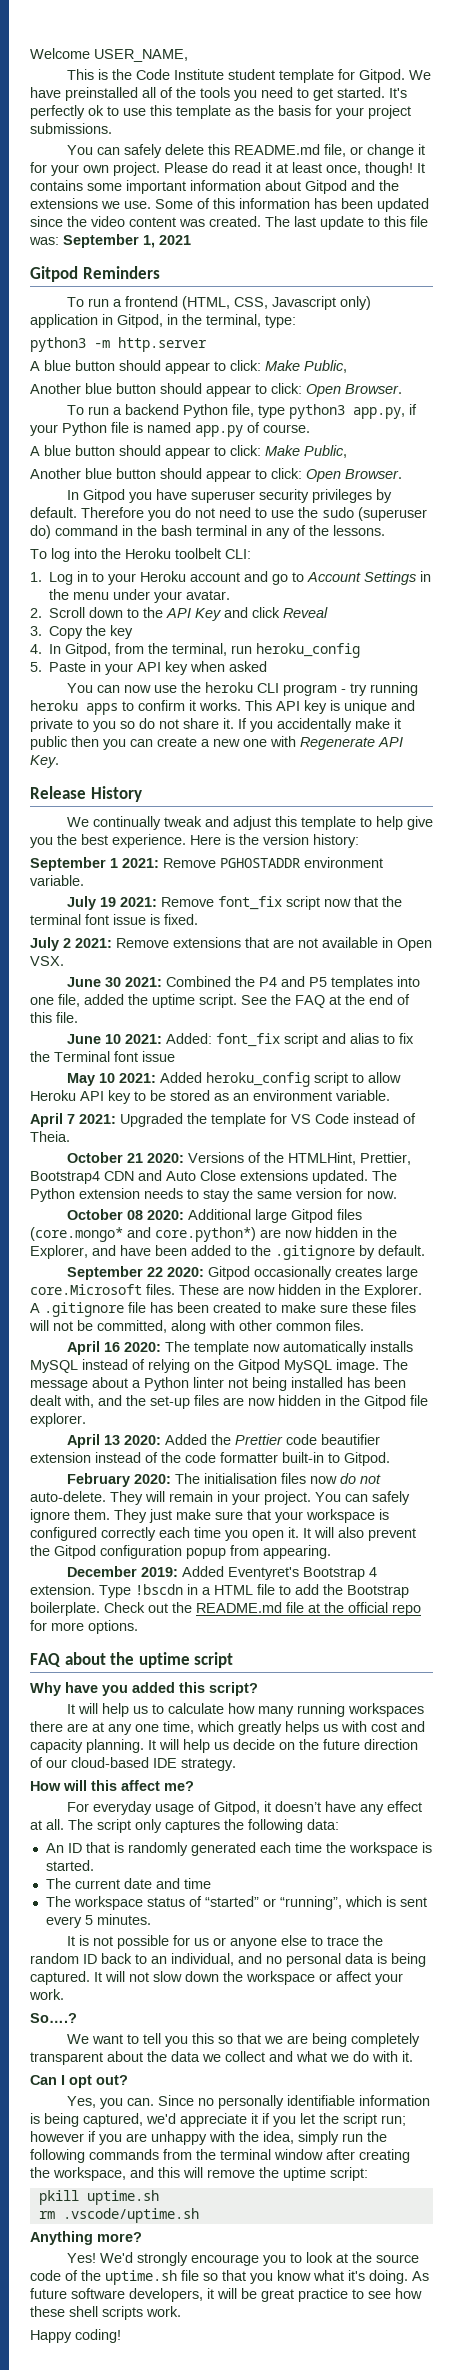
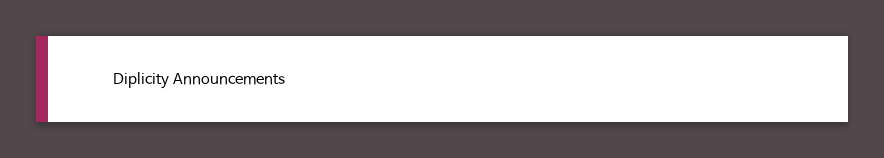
- Welcome USER_NAME,
- This is the Code Institute student template for Gitpod. We have preinstalled all of the tools you need to get started. It's perfectly ok to use this template as the basis for your project submissions.
- You can safely delete this README.md file, or change it for your own project. Please do read it at least once, though! It contains some important information about Gitpod and the extensions we use. Some of this information has been updated since the video content was created. The last update to this file was: September 1, 2021
- Gitpod Reminders
- To run a frontend (HTML, CSS, Javascript only) application in Gitpod, in the terminal, type:
- python3 -m http.server
- A blue button should appear to click: Make Public,
- Another blue button should appear to click: Open Browser.
- To run a backend Python file, type python3 app.py, if your Python file is named app.py of course.
- A blue button should appear to click: Make Public,
- Another blue button should appear to click: Open Browser.
- In Gitpod you have superuser security privileges by default. Therefore you do not need to use the sudo (superuser do) command in the bash terminal in any of the lessons.
- To log into the Heroku toolbelt CLI:
- 1. Log in to your Heroku account and go to Account Settings in the menu under your avatar.
- 2. Scroll down to the API Key and click Reveal
- 3. Copy the key
- 4. In Gitpod, from the terminal, run heroku_config
- 5. Paste in your API key when asked
- You can now use the heroku CLI program - try running heroku apps to confirm it works. This API key is unique and private to you so do not share it. If you accidentally make it public then you can create a new one with Regenerate API Key.
- Release History
- We continually tweak and adjust this template to help give you the best experience. Here is the version history:
- September 1 2021: Remove PGHOSTADDR environment variable.
- July 19 2021: Remove font_fix script now that the terminal font issue is fixed.
- July 2 2021: Remove extensions that are not available in Open VSX.
- June 30 2021: Combined the P4 and P5 templates into one file, added the uptime script. See the FAQ at the end of this file.
- June 10 2021: Added: font_fix script and alias to fix the Terminal font issue
- May 10 2021: Added heroku_config script to allow Heroku API key to be stored as an environment variable.
- April 7 2021: Upgraded the template for VS Code instead of Theia.
- October 21 2020: Versions of the HTMLHint, Prettier, Bootstrap4 CDN and Auto Close extensions updated. The Python extension needs to stay the same version for now.
- October 08 2020: Additional large Gitpod files (core.mongo* and core.python*) are now hidden in the Explorer, and have been added to the .gitignore by default.
- September 22 2020: Gitpod occasionally creates large core.Microsoft files. These are now hidden in the Explorer. A .gitignore file has been created to make sure these files will not be committed, along with other common files.
- April 16 2020: The template now automatically installs MySQL instead of relying on the Gitpod MySQL image. The message about a Python linter not being installed has been dealt with, and the set-up files are now hidden in the Gitpod file explorer.
- April 13 2020: Added the Prettier code beautifier extension instead of the code formatter built-in to Gitpod.
- February 2020: The initialisation files now do not auto-delete. They will remain in your project. You can safely ignore them. They just make sure that your workspace is configured correctly each time you open it. It will also prevent the Gitpod configuration popup from appearing.
- December 2019: Added Eventyret's Bootstrap 4 extension. Type !bscdn in a HTML file to add the Bootstrap boilerplate. Check out the README.md file at the official repo for more options.
- FAQ about the uptime script
- Why have you added this script?
- It will help us to calculate how many running workspaces there are at any one time, which greatly helps us with cost and capacity planning. It will help us decide on the future direction of our cloud-based IDE strategy.
- How will this affect me?
- For everyday usage of Gitpod, it doesn’t have any effect at all. The script only captures the following data:
- An ID that is randomly generated each time the workspace is started.
- The current date and time
- The workspace status of “started” or “running”, which is sent every 5 minutes.
- It is not possible for us or anyone else to trace the random ID back to an individual, and no personal data is being captured. It will not slow down the workspace or affect your work.
- So….?
- We want to tell you this so that we are being completely transparent about the data we collect and what we do with it.
- Can I opt out?
- Yes, you can. Since no personally identifiable information is being captured, we'd appreciate it if you let the script run; however if you are unhappy with the idea, simply run the following commands from the terminal window after creating the workspace, and this will remove the uptime script:
- pkill uptime.sh
- rm .vscode/uptime.sh
- Anything more?
- Yes! We'd strongly encourage you to look at the source code of the uptime.sh file so that you know what it's doing. As future software developers, it will be great practice to see how these shell scripts work.
- Happy coding!
+ Diplicity Announcements

